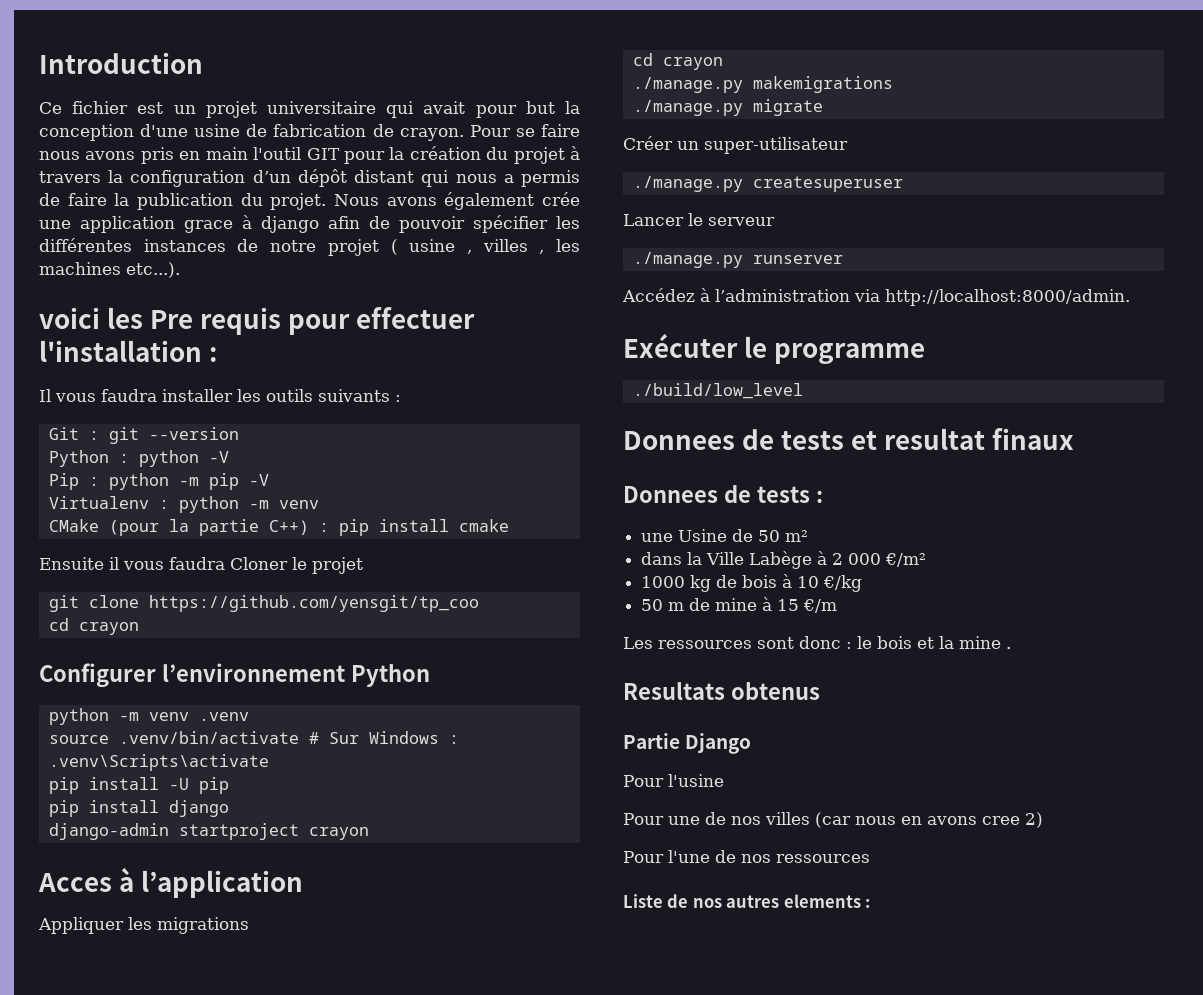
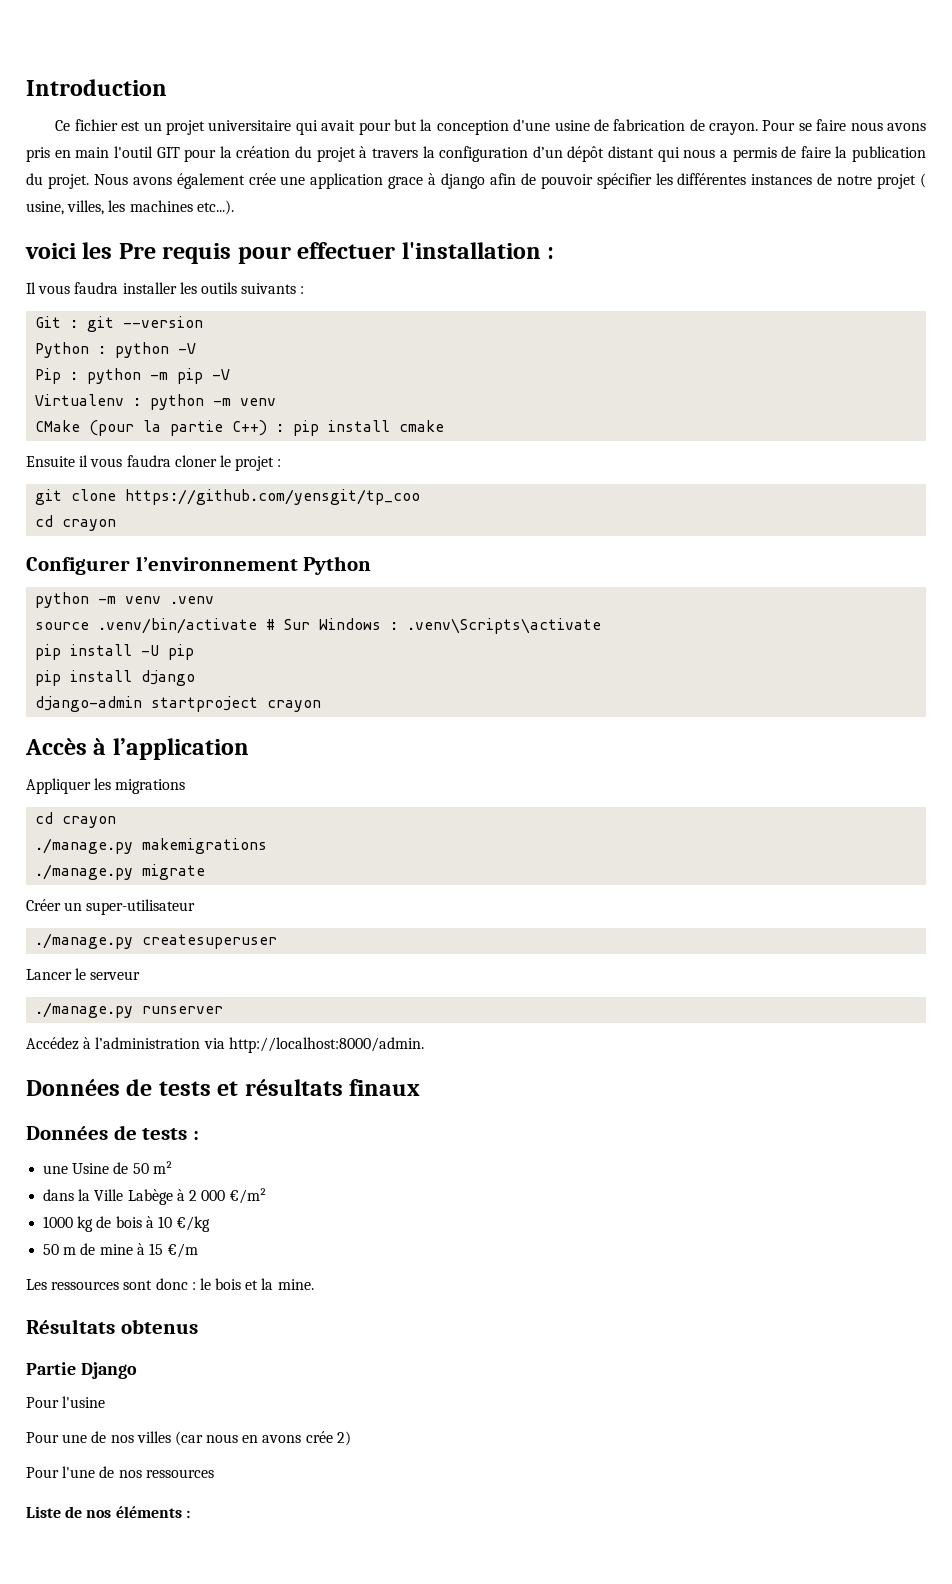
- Nous avons également crée une application grace à django afin de pouvoir spécifier les différentes instances de notre projet ( usine , villes , les machines etc...).
+ Nous avons également crée une application grace à django afin de pouvoir spécifier les différentes instances de notre projet ( usine, villes, les machines etc...).
- Ensuite il vous faudra Cloner le projet
+ Ensuite il vous faudra cloner le projet :
- Acces à l’application
+ Accès à l’application
- Exécuter le programme
- ./build/low_level
- Donnees de tests et resultat finaux
+ Données de tests et résultats finaux
- Donnees de tests :
+ Données de tests :
- Les ressources sont donc : le bois et la mine .
- Resultats obtenus
+ Les ressources sont donc : le bois et la mine.
+ Résultats obtenus
- Pour une de nos villes (car nous en avons cree 2)
+ Pour une de nos villes (car nous en avons crée 2)
- Liste de nos autres elements :
+ Liste de nos éléments :

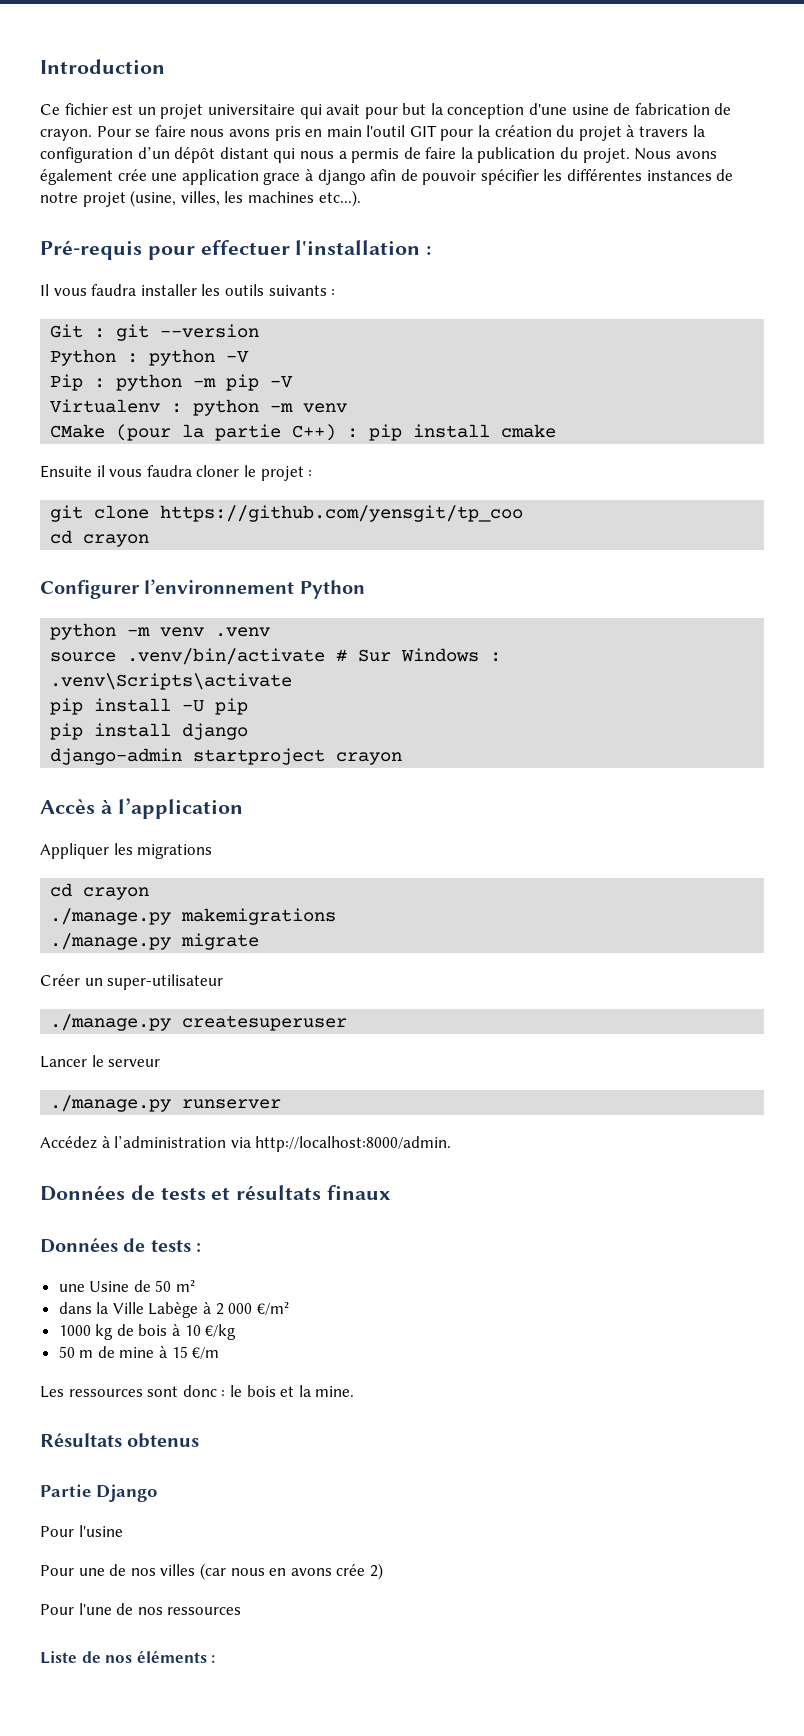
- Nous avons également crée une application grace à django afin de pouvoir spécifier les différentes instances de notre projet ( usine, villes, les machines etc...).
+ Nous avons également crée une application grace à django afin de pouvoir spécifier les différentes instances de notre projet (usine, villes, les machines etc...).
- voici les Pre requis pour effectuer l'installation :
+ Pré-requis pour effectuer l'installation :

